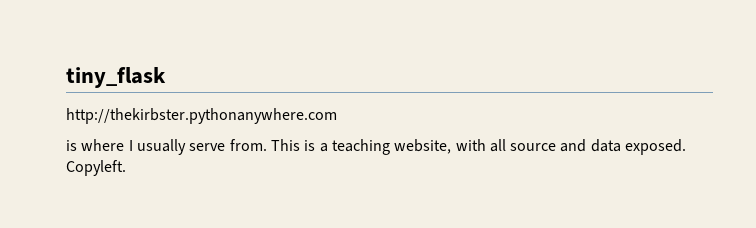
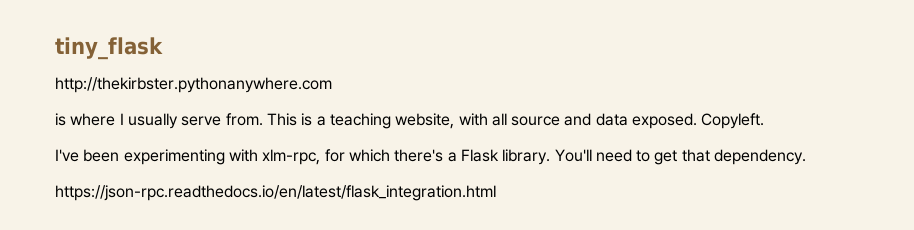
+ I've been experimenting with xlm-rpc, for which there's a Flask library. You'll need to get that dependency.
+ https://json-rpc.readthedocs.io/en/latest/flask_integration.html

